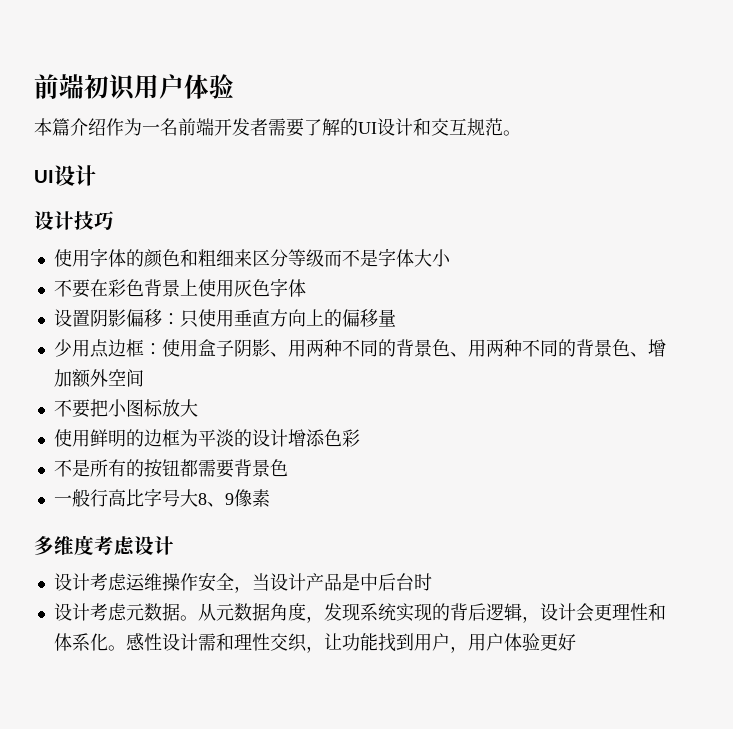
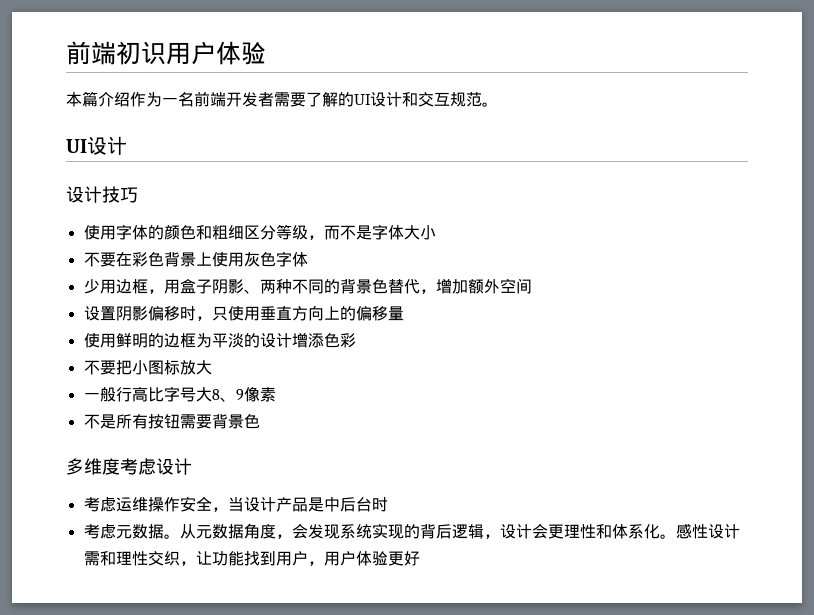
- 使用字体的颜色和粗细来区分等级而不是字体大小
+ 使用字体的颜色和粗细区分等级，而不是字体大小
+ 少用边框，用盒子阴影、两种不同的背景色替代，增加额外空间
- 设置阴影偏移：只使用垂直方向上的偏移量
+ 设置阴影偏移时，只使用垂直方向上的偏移量
- 少用点边框：使用盒子阴影、用两种不同的背景色、用两种不同的背景色、增加额外空间
- 不要把小图标放大
- 不是所有的按钮都需要背景色
+ 不要把小图标放大
+ 不是所有按钮需要背景色
- 设计考虑运维操作安全，当设计产品是中后台时
+ 考虑运维操作安全，当设计产品是中后台时
- 设计考虑元数据。
+ 考虑元数据。
- 从元数据角度，发现系统实现的背后逻辑，设计会更理性和体系化。
+ 从元数据角度，会发现系统实现的背后逻辑，设计会更理性和体系化。

